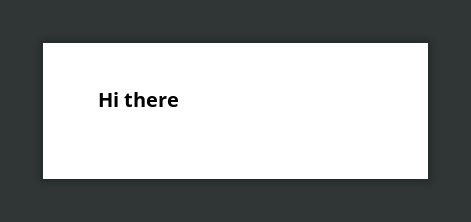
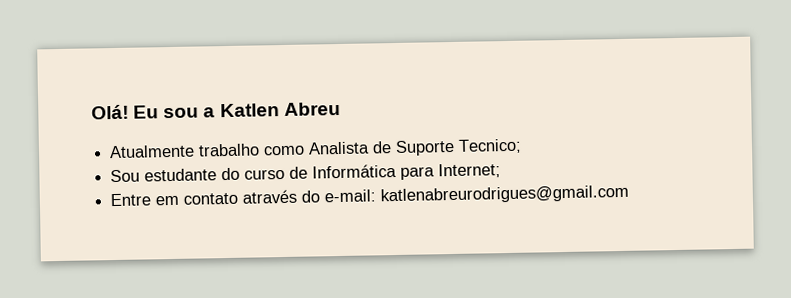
- Hi there
+ Olá! Eu sou a Katlen Abreu
+ Atualmente trabalho como Analista de Suporte Tecnico;
+ Sou estudante do curso de Informática para Internet;
+ Entre em contato através do e-mail: katlenabreurodrigues@gmail.com

